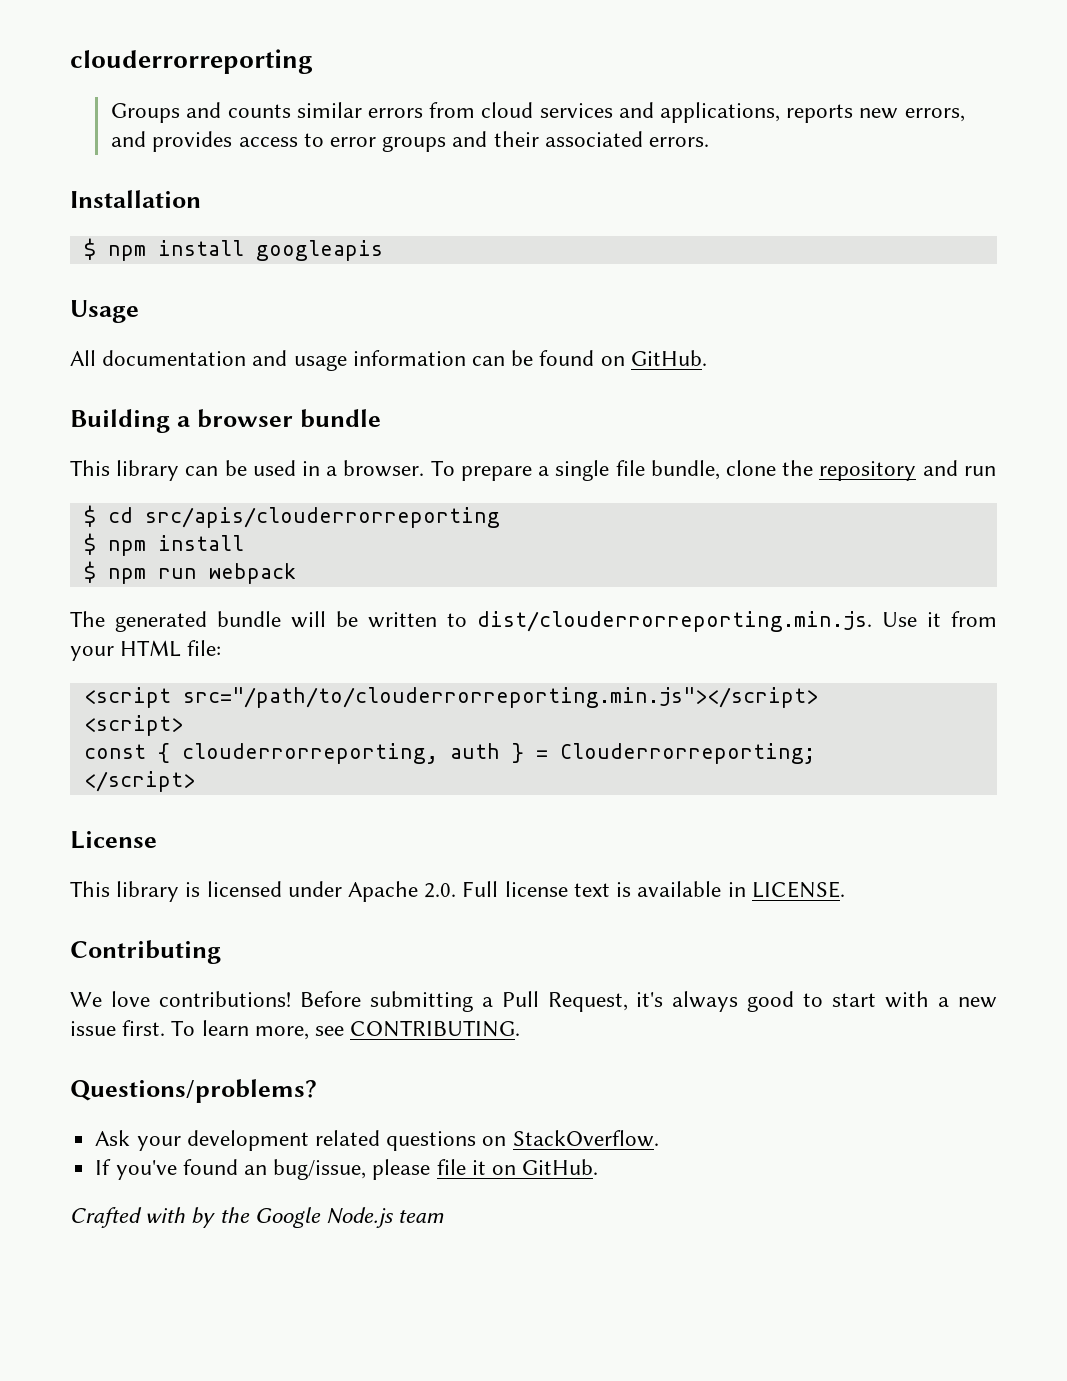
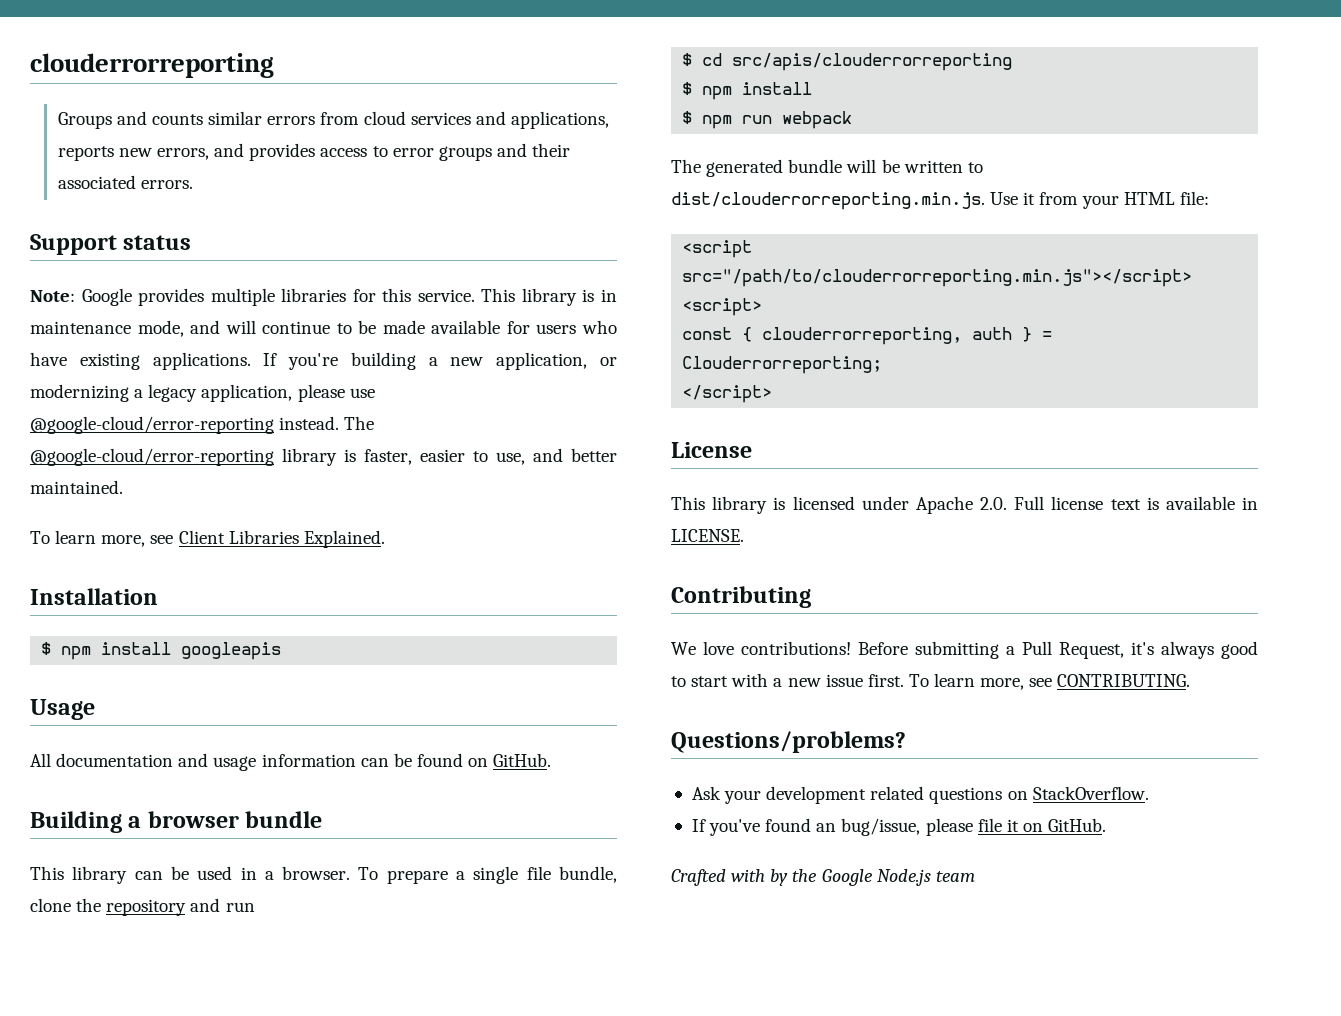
+ Support status
+ Note: Google provides multiple libraries for this service. This library is in maintenance mode, and will continue to be made available for users who have existing applications. If you're building a new application, or modernizing a legacy application, please use @google-cloud/error-reporting instead. The @google-cloud/error-reporting library is faster, easier to use, and better maintained.
+ To learn more, see Client Libraries Explained.

